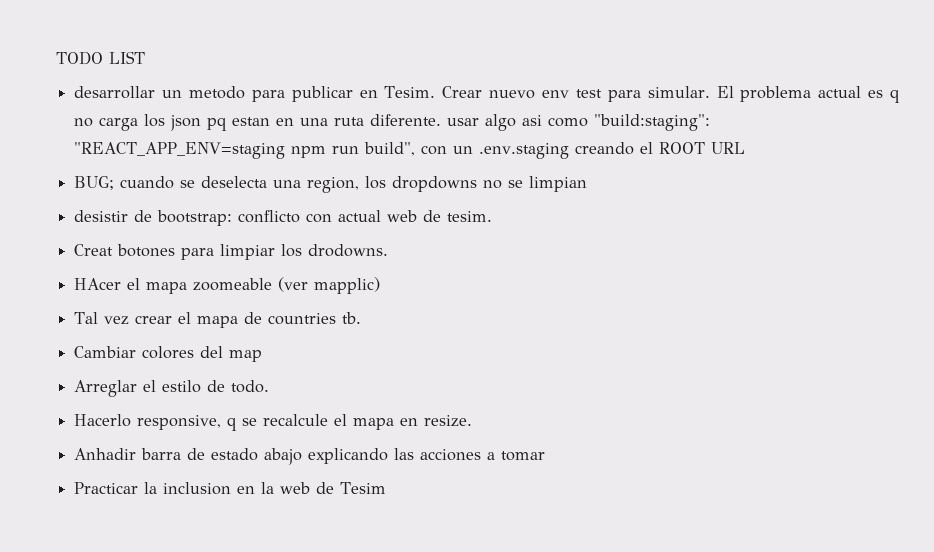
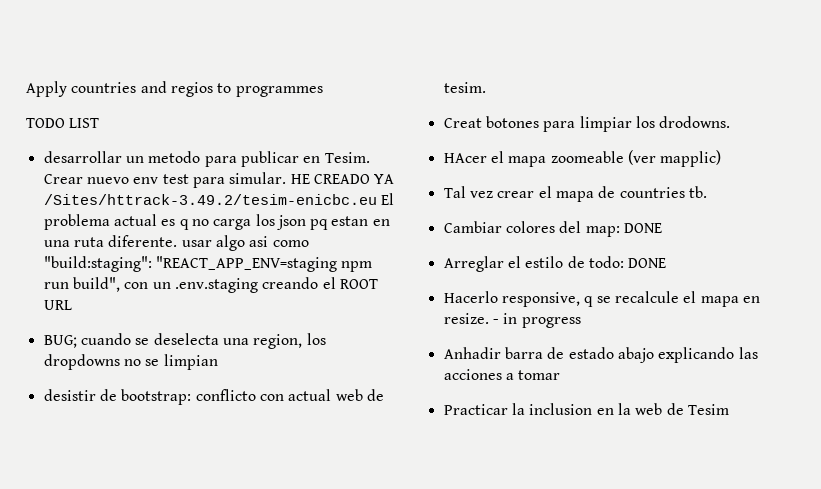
+ Apply countries and regios to programmes
- El problema actual es q no carga los json pq estan en una ruta diferente. usar algo asi como "build:staging": "REACT_APP_ENV=staging npm run build", con un .env.staging creando el ROOT URL
+ HE CREADO YA /Sites/httrack-3.49.2/tesim-enicbc.eu El problema actual es q no carga los json pq estan en una ruta diferente. usar algo asi como "build:staging": "REACT_APP_ENV=staging npm run build", con un .env.staging creando el ROOT URL
- Cambiar colores del map
+ Cambiar colores del map: DONE
- Arreglar el estilo de todo.
+ Arreglar el estilo de todo: DONE
+ - in progress

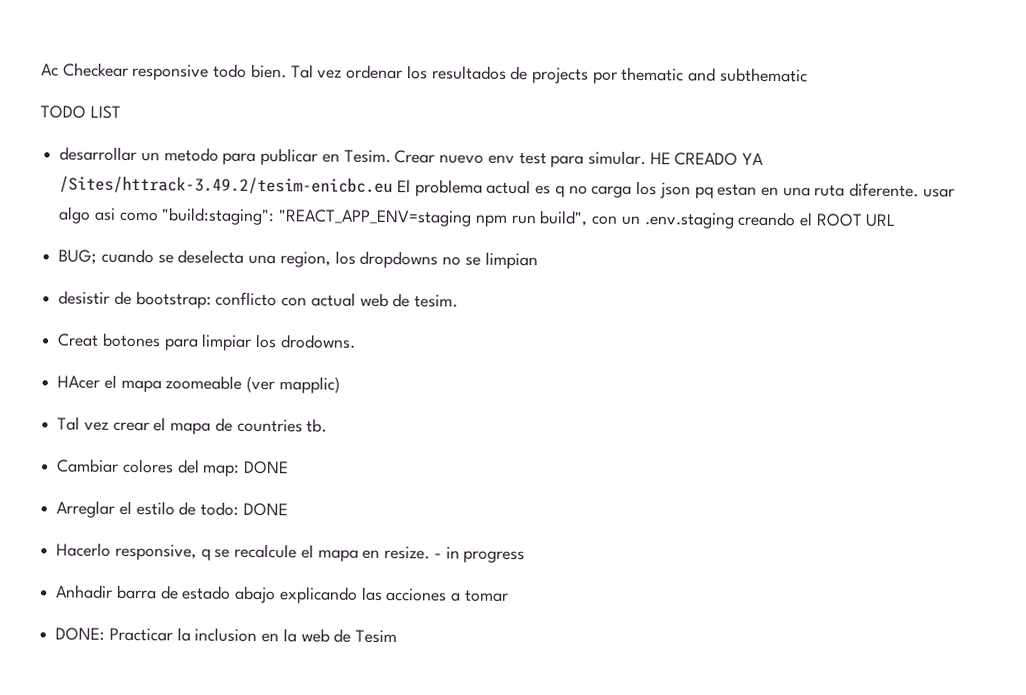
- Apply countries and regios to programmes
+ Ac Checkear responsive todo bien. Tal vez ordenar los resultados de projects por thematic and subthematic
- Practicar la inclusion en la web de Tesim
+ DONE: Practicar la inclusion en la web de Tesim

